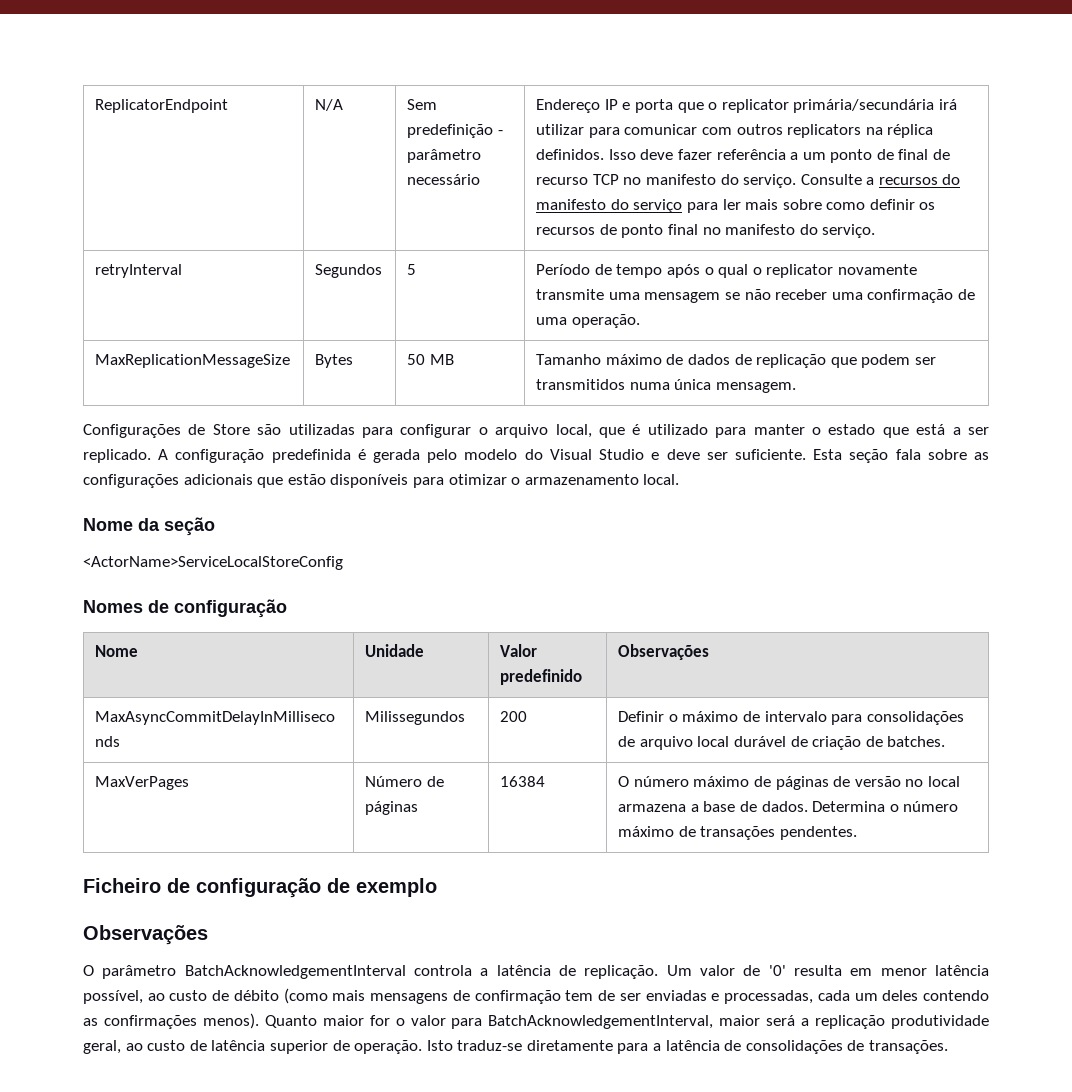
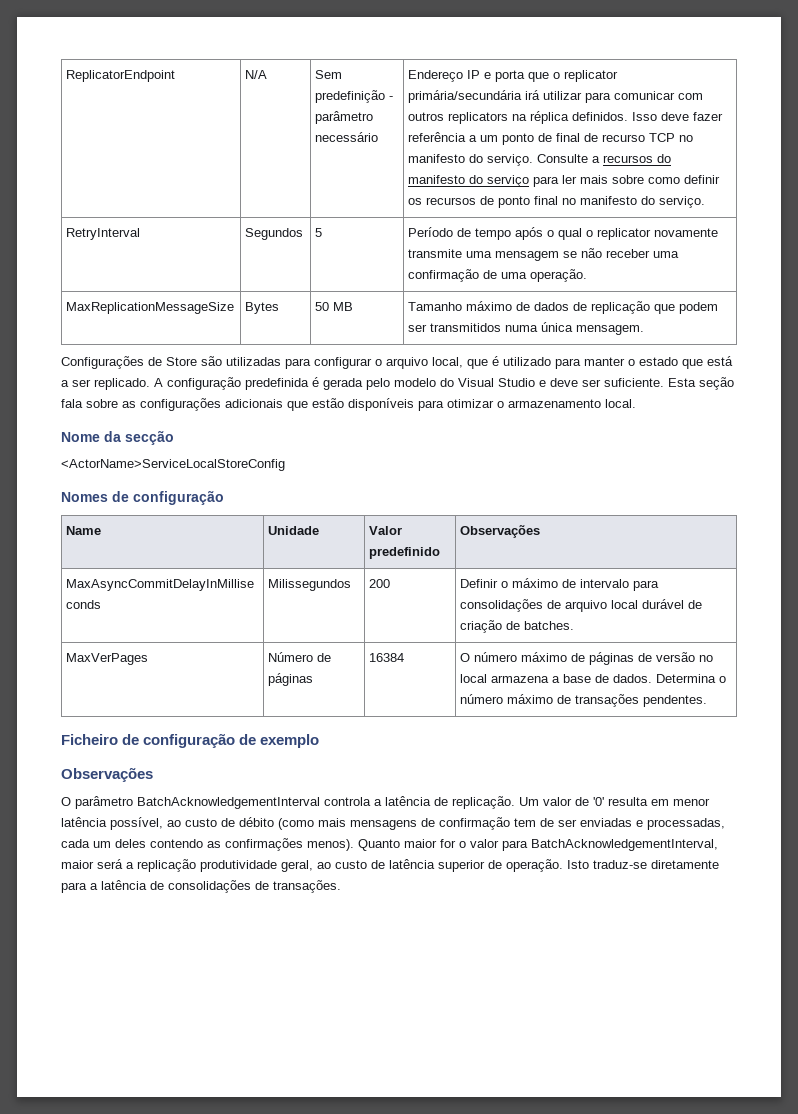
- retryInterval | Segundos | 5 | Período de tempo após o qual o replicator novamente transmite uma mensagem se não receber uma confirmação de uma operação.
+ RetryInterval | Segundos | 5 | Período de tempo após o qual o replicator novamente transmite uma mensagem se não receber uma confirmação de uma operação.
- Nome da seção
+ Nome da secção
- Nome | Unidade | Valor predefinido | Observações
+ Name | Unidade | Valor predefinido | Observações

